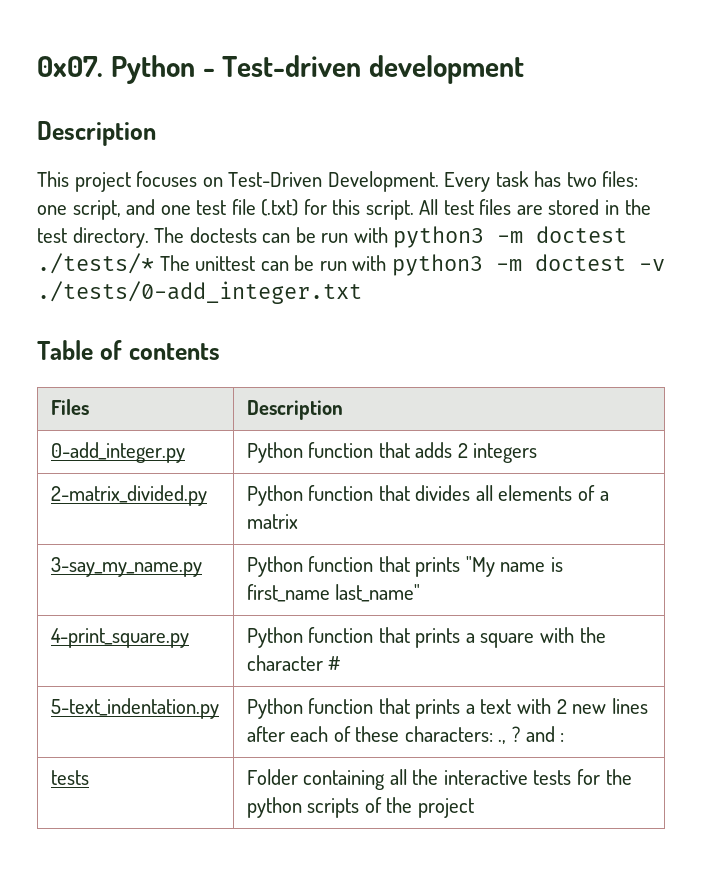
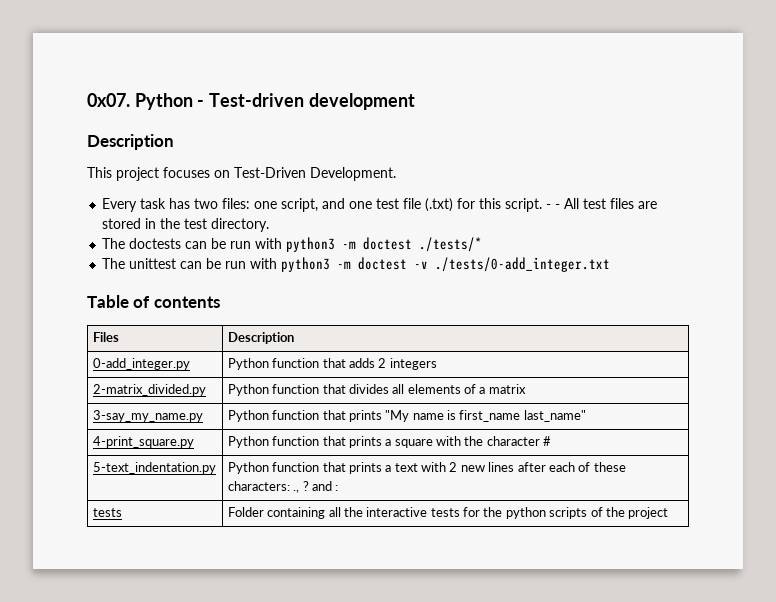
- This project focuses on Test-Driven Development. Every task has two files: one script, and one test file (.txt) for this script.
+ This project focuses on Test-Driven Development.
+ Every task has two files: one script, and one test file (.txt) for this script.
- All test files are stored in the test directory. The doctests can be run with python3 -m doctest ./tests/* The unittest can be run with python3 -m doctest -v ./tests/0-add_integer.txt
+ - - All test files are stored in the test directory.
+ The doctests can be run with python3 -m doctest ./tests/*
+ The unittest can be run with python3 -m doctest -v ./tests/0-add_integer.txt

